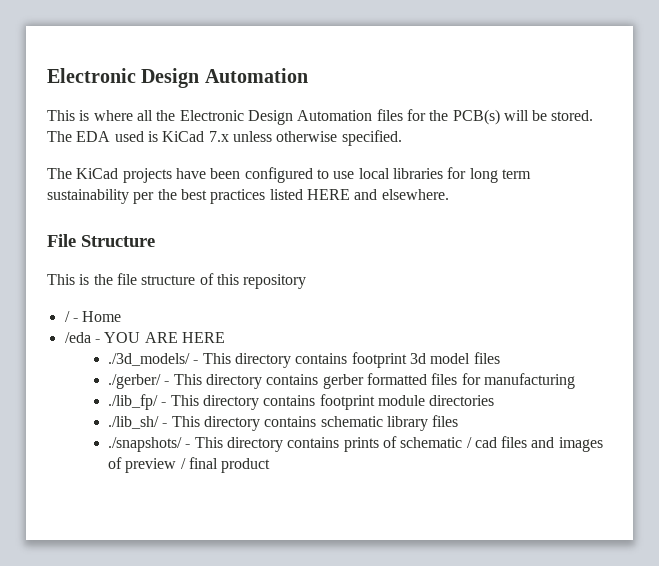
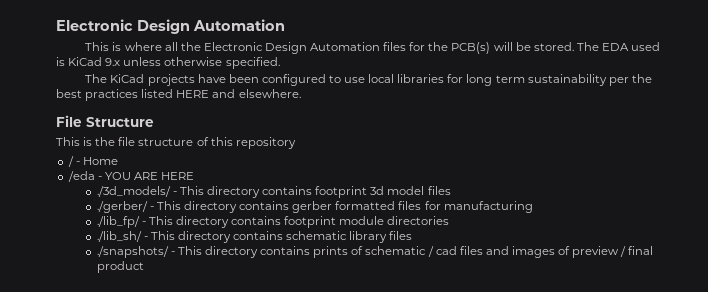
- The EDA used is KiCad 7.x unless otherwise specified.
+ The EDA used is KiCad 9.x unless otherwise specified.

